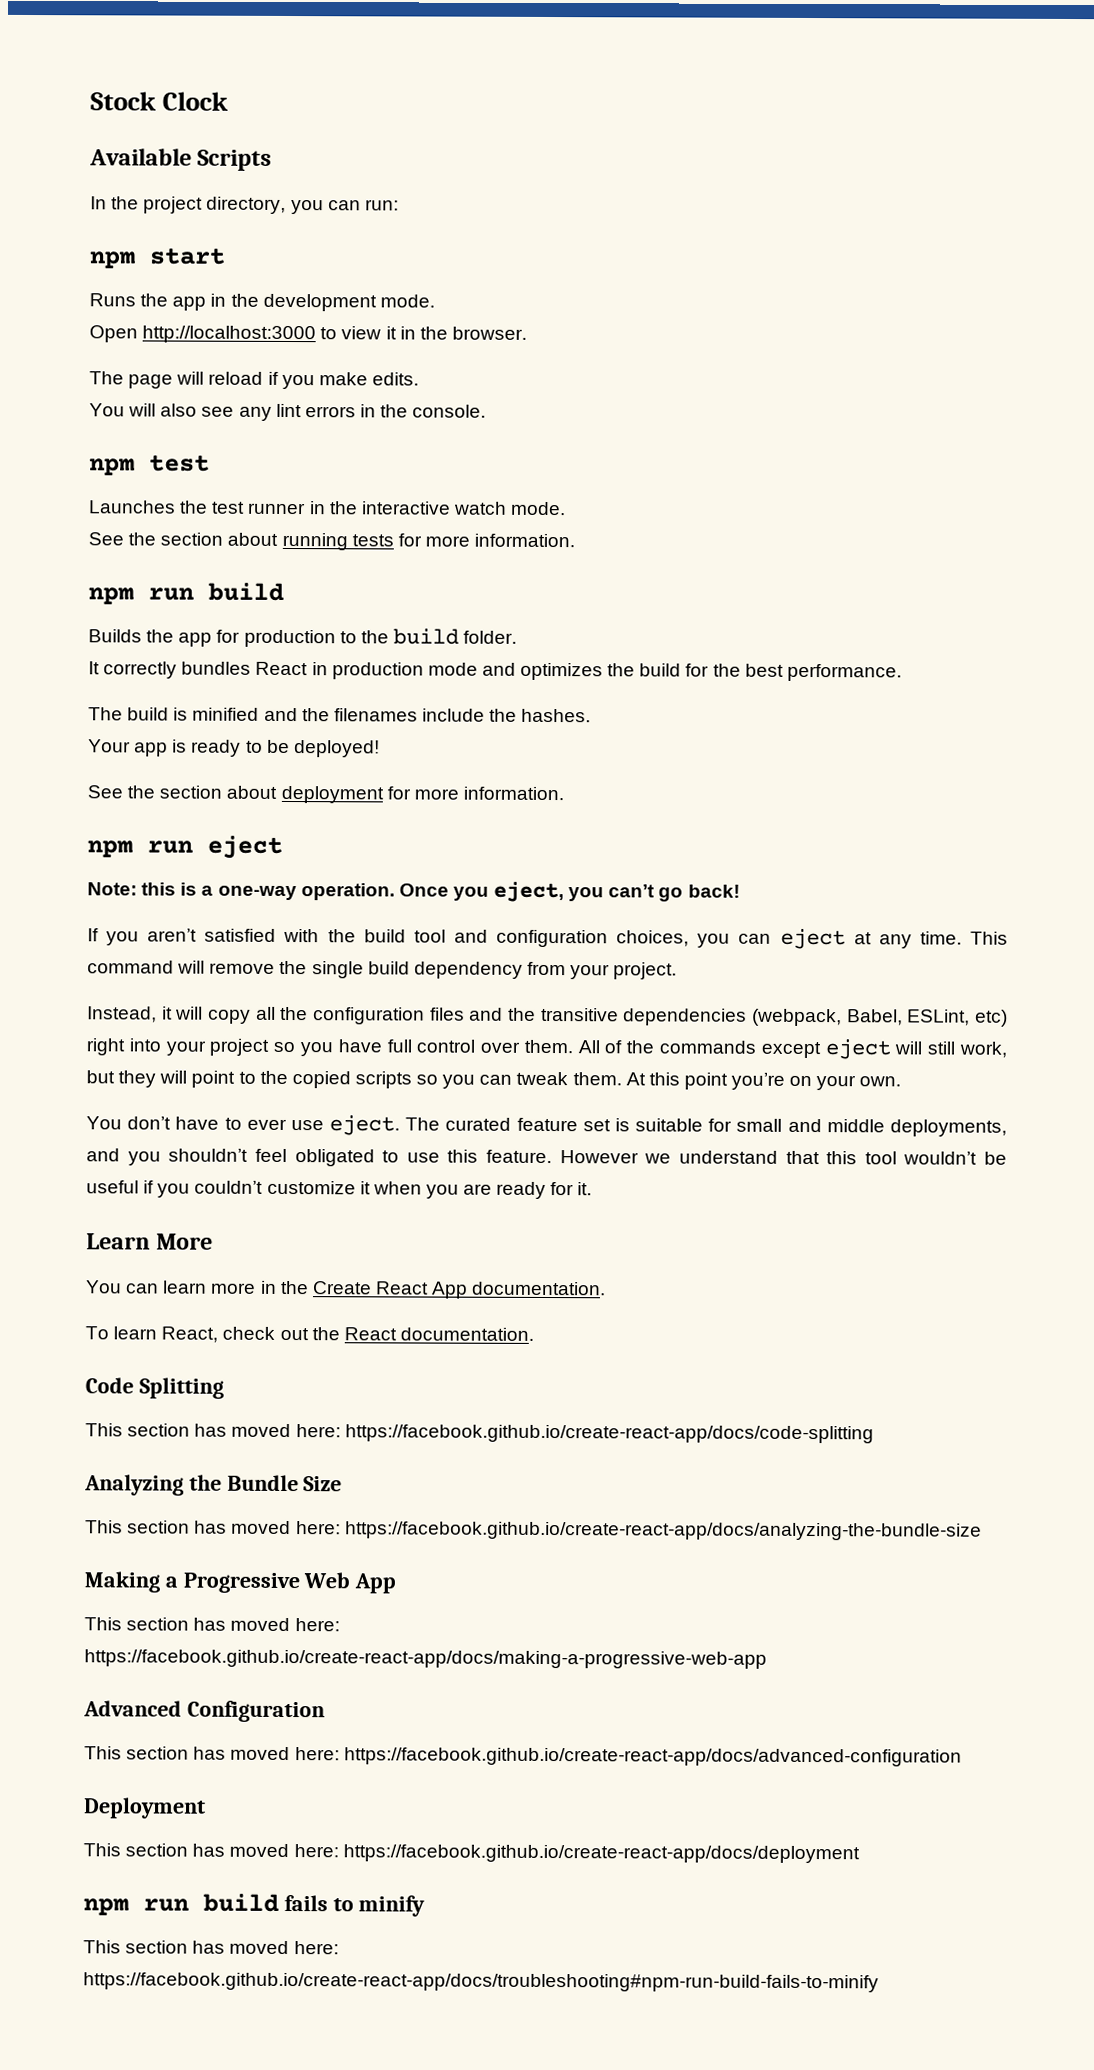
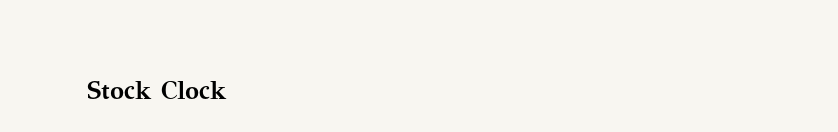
- Available Scripts
- In the project directory, you can run:
- npm start
- Runs the app in the development mode.
- Open http://localhost:3000 to view it in the browser.
- The page will reload if you make edits.
- You will also see any lint errors in the console.
- npm test
- Launches the test runner in the interactive watch mode.
- See the section about running tests for more information.
- npm run build
- Builds the app for production to the build folder.
- It correctly bundles React in production mode and optimizes the build for the best performance.
- The build is minified and the filenames include the hashes.
- Your app is ready to be deployed!
- See the section about deployment for more information.
- npm run eject
- Note: this is a one-way operation. Once you eject, you can’t go back!
- If you aren’t satisfied with the build tool and configuration choices, you can eject at any time. This command will remove the single build dependency from your project.
- Instead, it will copy all the configuration files and the transitive dependencies (webpack, Babel, ESLint, etc) right into your project so you have full control over them. All of the commands except eject will still work, but they will point to the copied scripts so you can tweak them. At this point you’re on your own.
- You don’t have to ever use eject. The curated feature set is suitable for small and middle deployments, and you shouldn’t feel obligated to use this feature. However we understand that this tool wouldn’t be useful if you couldn’t customize it when you are ready for it.
- Learn More
- You can learn more in the Create React App documentation.
- To learn React, check out the React documentation.
- Code Splitting
- This section has moved here: https://facebook.github.io/create-react-app/docs/code-splitting
- Analyzing the Bundle Size
- This section has moved here: https://facebook.github.io/create-react-app/docs/analyzing-the-bundle-size
- Making a Progressive Web App
- This section has moved here: https://facebook.github.io/create-react-app/docs/making-a-progressive-web-app
- Advanced Configuration
- This section has moved here: https://facebook.github.io/create-react-app/docs/advanced-configuration
- Deployment
- This section has moved here: https://facebook.github.io/create-react-app/docs/deployment
- npm run build fails to minify
- This section has moved here: https://facebook.github.io/create-react-app/docs/troubleshooting#npm-run-build-fails-to-minify

